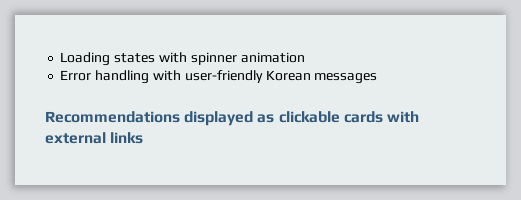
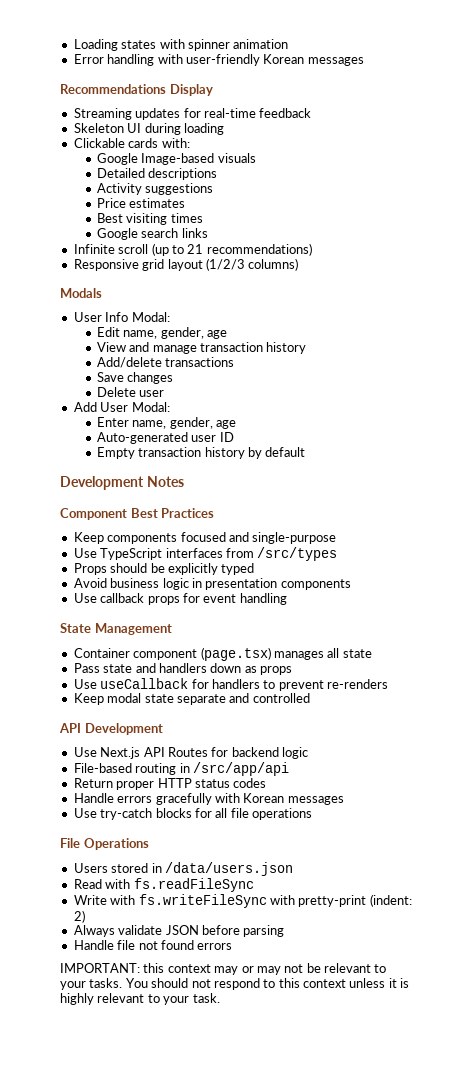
- Recommendations displayed as clickable cards with external links
+ Recommendations Display
+ Streaming updates for real-time feedback
+ Skeleton UI during loading
+ Clickable cards with:
+ Google Image-based visuals
+ Detailed descriptions
+ Activity suggestions
+ Price estimates
+ Best visiting times
+ Google search links
+ Infinite scroll (up to 21 recommendations)
+ Responsive grid layout (1/2/3 columns)
+ Modals
+ User Info Modal:
+ Edit name, gender, age
+ View and manage transaction history
+ Add/delete transactions
+ Save changes
+ Delete user
+ Add User Modal:
+ Enter name, gender, age
+ Auto-generated user ID
+ Empty transaction history by default
+ Development Notes
+ Component Best Practices
+ Keep components focused and single-purpose
+ Use TypeScript interfaces from /src/types
+ Props should be explicitly typed
+ Avoid business logic in presentation components
+ Use callback props for event handling
+ State Management
+ Container component (page.tsx) manages all state
+ Pass state and handlers down as props
+ Use useCallback for handlers to prevent re-renders
+ Keep modal state separate and controlled
+ API Development
+ Use Next.js API Routes for backend logic
+ File-based routing in /src/app/api
+ Return proper HTTP status codes
+ Handle errors gracefully with Korean messages
+ Use try-catch blocks for all file operations
+ File Operations
+ Users stored in /data/users.json
+ Read with fs.readFileSync
+ Write with fs.writeFileSync with pretty-print (indent: 2)
+ Always validate JSON before parsing
+ Handle file not found errors
+ IMPORTANT: this context may or may not be relevant to your tasks. You should not respond to this context unless it is highly relevant to your task.

